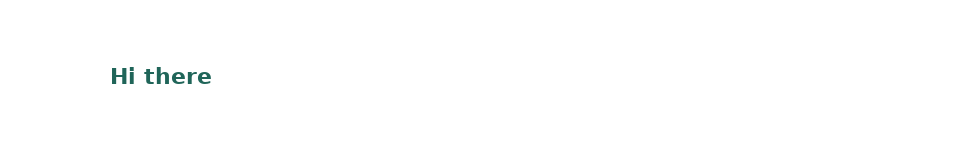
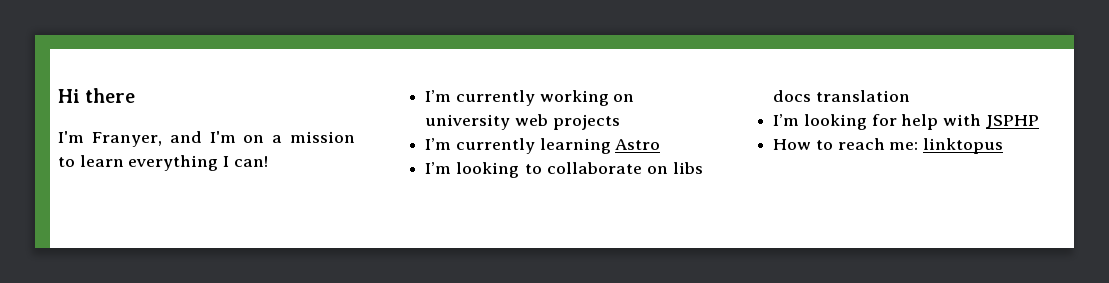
+ I'm Franyer, and I'm on a mission to learn everything I can!
+ I’m currently working on university web projects
+ I’m currently learning Astro
+ I’m looking to collaborate on libs docs translation
+ I’m looking for help with JSPHP
+ How to reach me: linktopus

